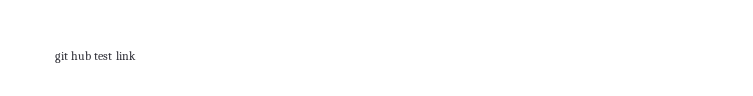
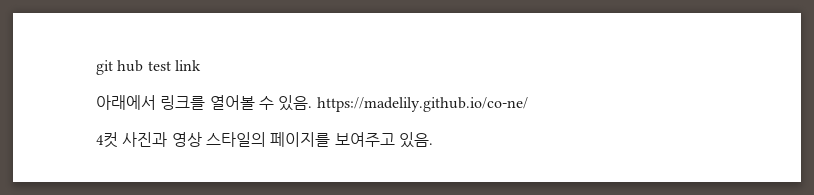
+ 아래에서 링크를 열어볼 수 있음. https://madelily.github.io/co-ne/
+ 4컷 사진과 영상 스타일의 페이지를 보여주고 있음.

